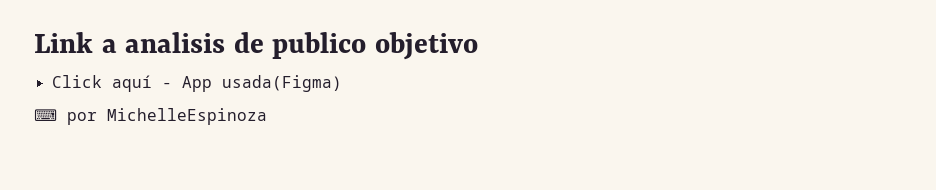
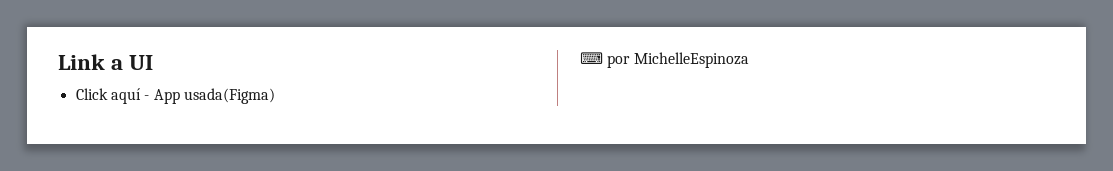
- Link a analisis de publico objetivo
+ Link a UI

